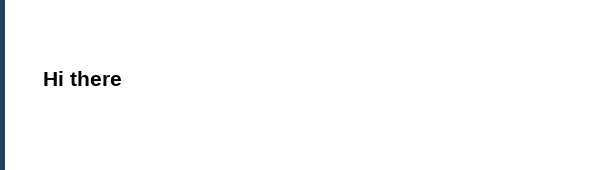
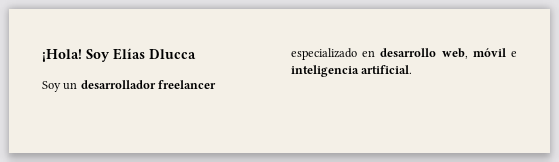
- Hi there
+ ¡Hola! Soy Elías Dlucca
+ Soy un desarrollador freelancer especializado en desarrollo web, móvil e inteligencia artificial.

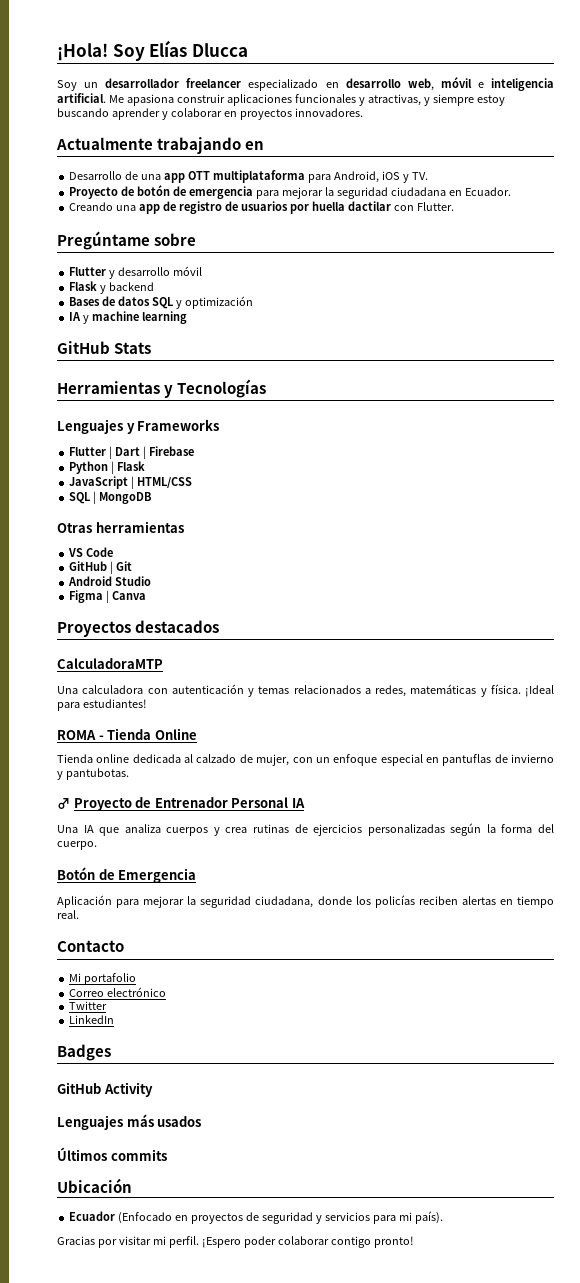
+ Me apasiona construir aplicaciones funcionales y atractivas, y siempre estoy buscando aprender y colaborar en proyectos innovadores.
+ Actualmente trabajando en
+ Desarrollo de una app OTT multiplataforma para Android, iOS y TV.
+ Proyecto de botón de emergencia para mejorar la seguridad ciudadana en Ecuador.
+ Creando una app de registro de usuarios por huella dactilar con Flutter.
+ Pregúntame sobre
+ Flutter y desarrollo móvil
+ Flask y backend
+ Bases de datos SQL y optimización
+ IA y machine learning
+ GitHub Stats
+ Herramientas y Tecnologías
+ Lenguajes y Frameworks
+ Flutter | Dart | Firebase
+ Python | Flask
+ JavaScript | HTML/CSS
+ SQL | MongoDB
+ Otras herramientas
+ VS Code
+ GitHub | Git
+ Android Studio
+ Figma | Canva
+ Proyectos destacados
+ CalculadoraMTP
+ Una calculadora con autenticación y temas relacionados a redes, matemáticas y física. ¡Ideal para estudiantes!
+ ROMA - Tienda Online
+ Tienda online dedicada al calzado de mujer, con un enfoque especial en pantuflas de invierno y pantubotas.
+ ♂ Proyecto de Entrenador Personal IA
+ Una IA que analiza cuerpos y crea rutinas de ejercicios personalizadas según la forma del cuerpo.
+ Botón de Emergencia
+ Aplicación para mejorar la seguridad ciudadana, donde los policías reciben alertas en tiempo real.
+ Contacto
+ Mi portafolio
+ Correo electrónico
+ Twitter
+ LinkedIn
+ Badges
+ GitHub Activity
+ Lenguajes más usados
+ Últimos commits
+ Ubicación
+ Ecuador (Enfocado en proyectos de seguridad y servicios para mi país).
+ Gracias por visitar mi perfil. ¡Espero poder colaborar contigo pronto!

